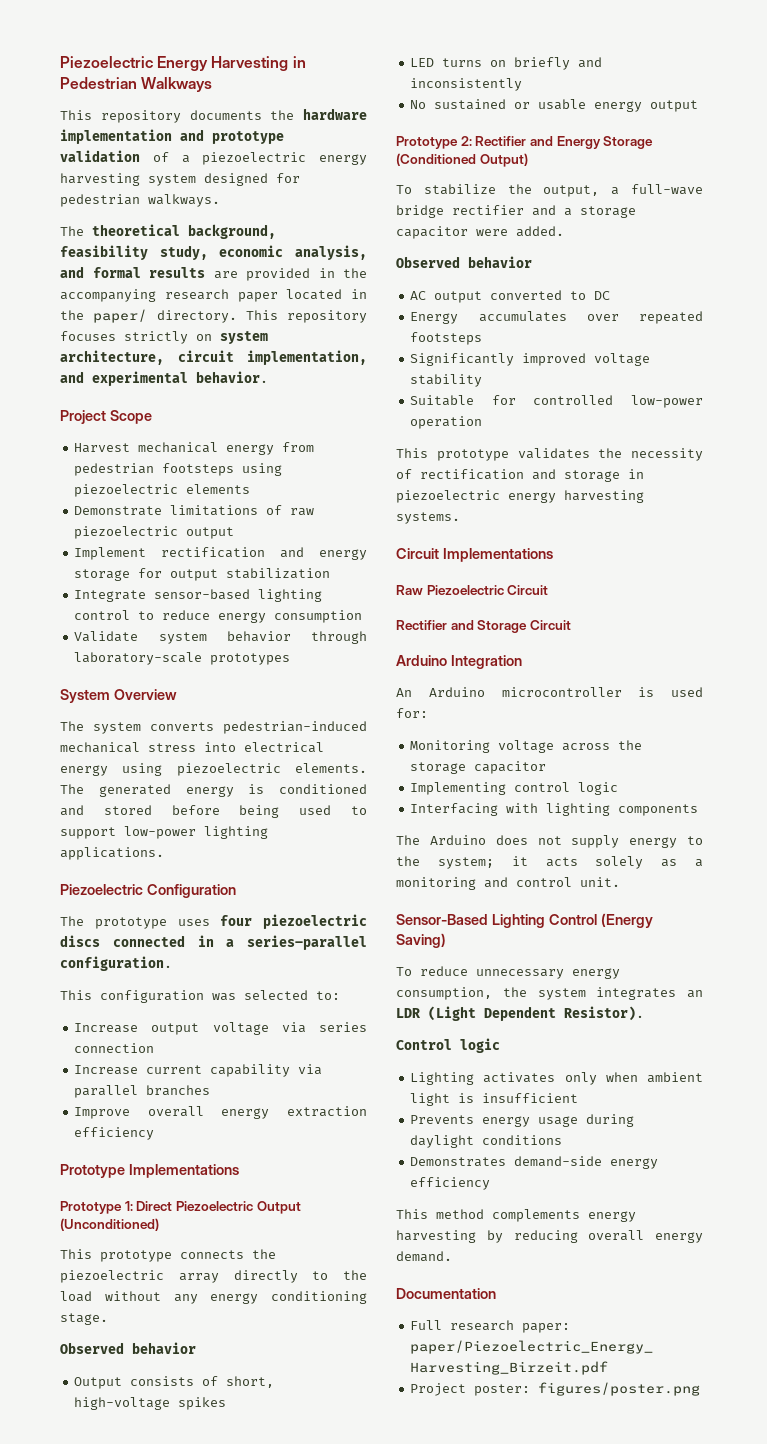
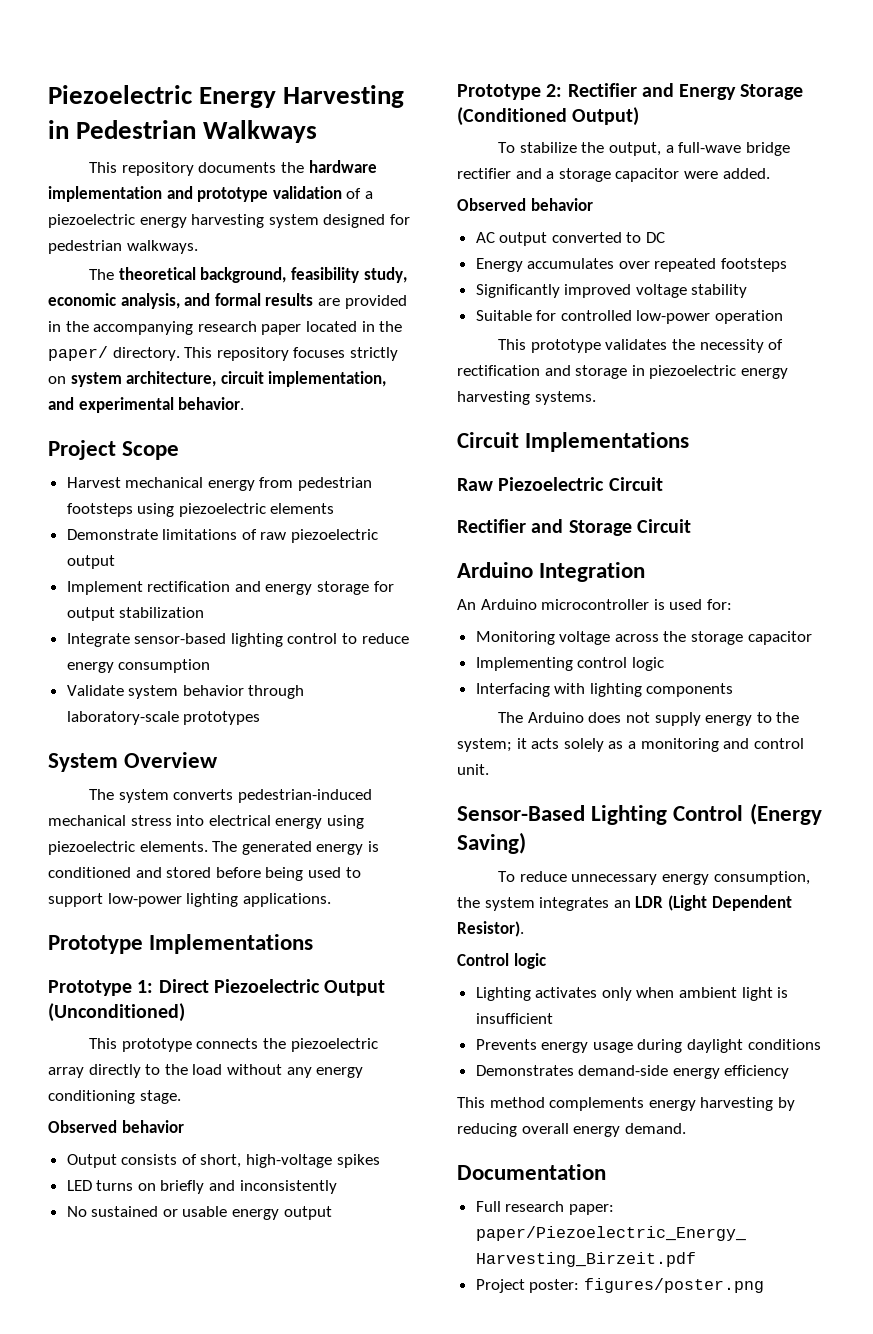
- Piezoelectric Configuration
- The prototype uses four piezoelectric discs connected in a series–parallel configuration.
- This configuration was selected to:
- Increase output voltage via series connection
- Increase current capability via parallel branches
- Improve overall energy extraction efficiency

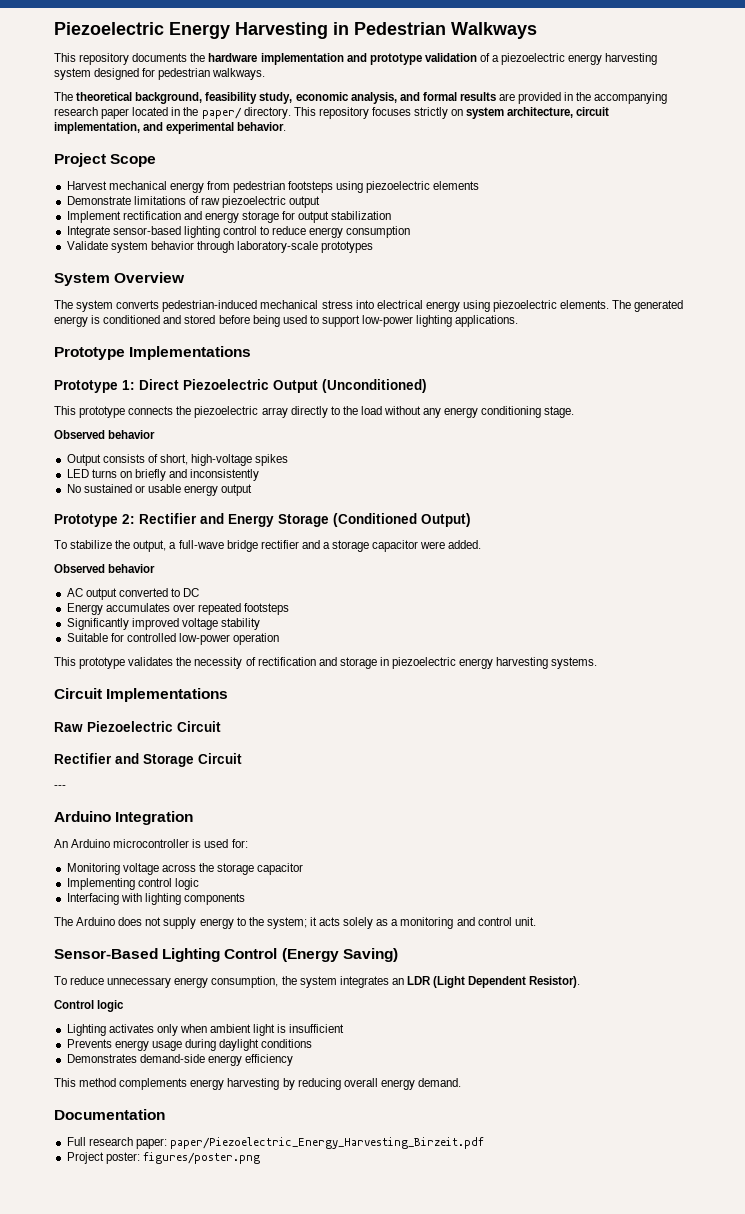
+ ---

